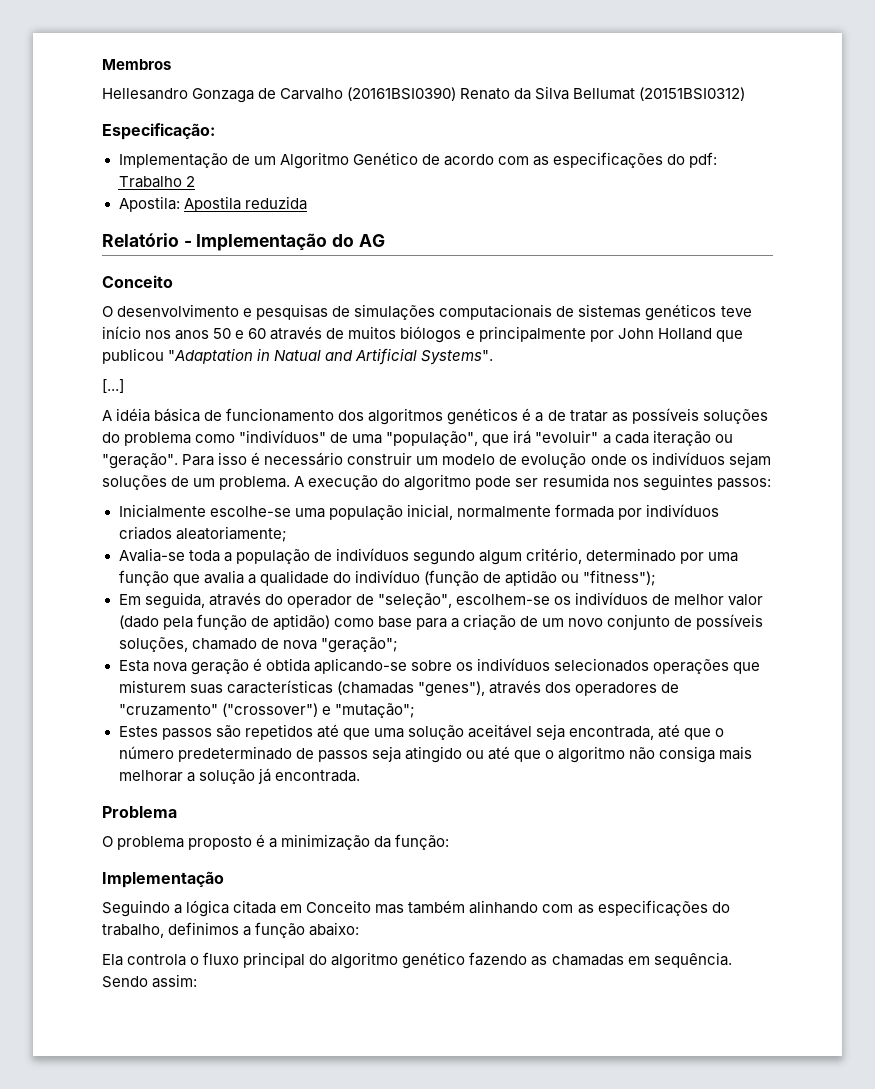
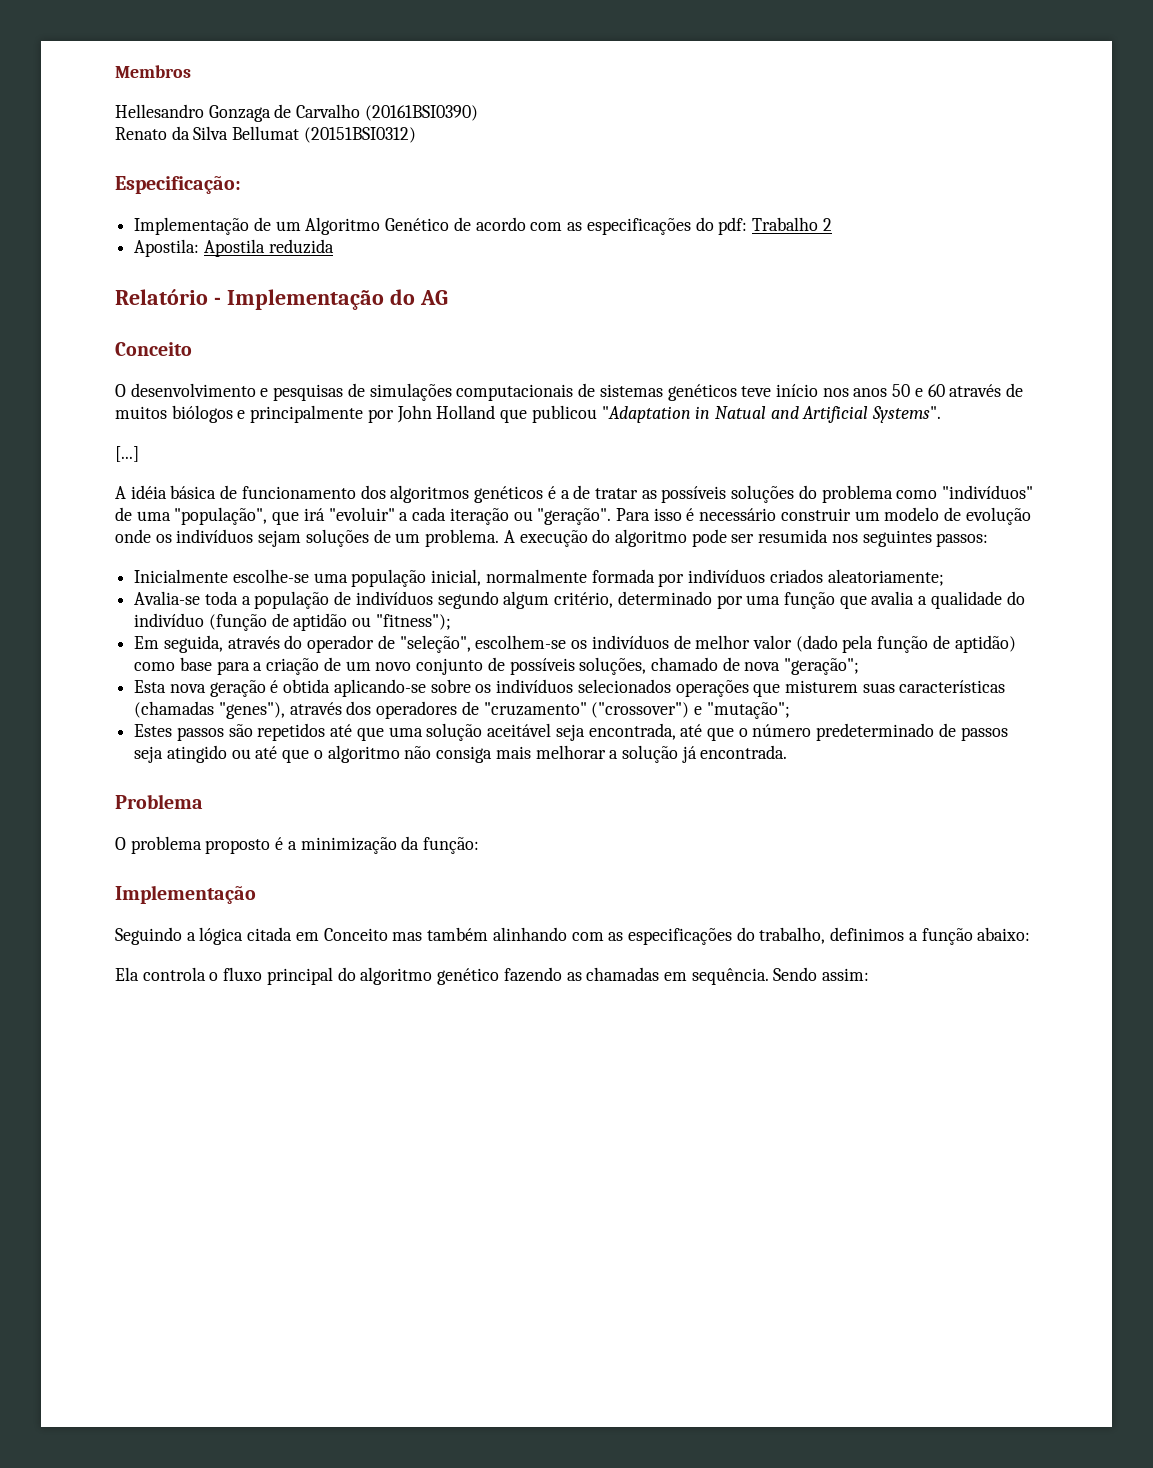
- Hellesandro Gonzaga de Carvalho (20161BSI0390) Renato da Silva Bellumat (20151BSI0312)
+ Hellesandro Gonzaga de Carvalho (20161BSI0390)
+ Renato da Silva Bellumat (20151BSI0312)

